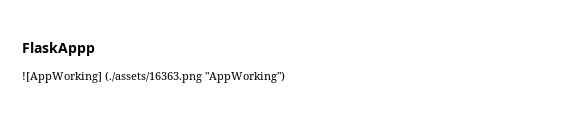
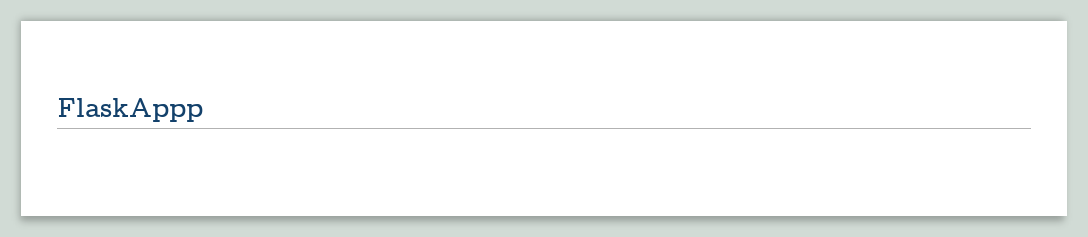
- ![AppWorking] (./assets/16363.png "AppWorking")

